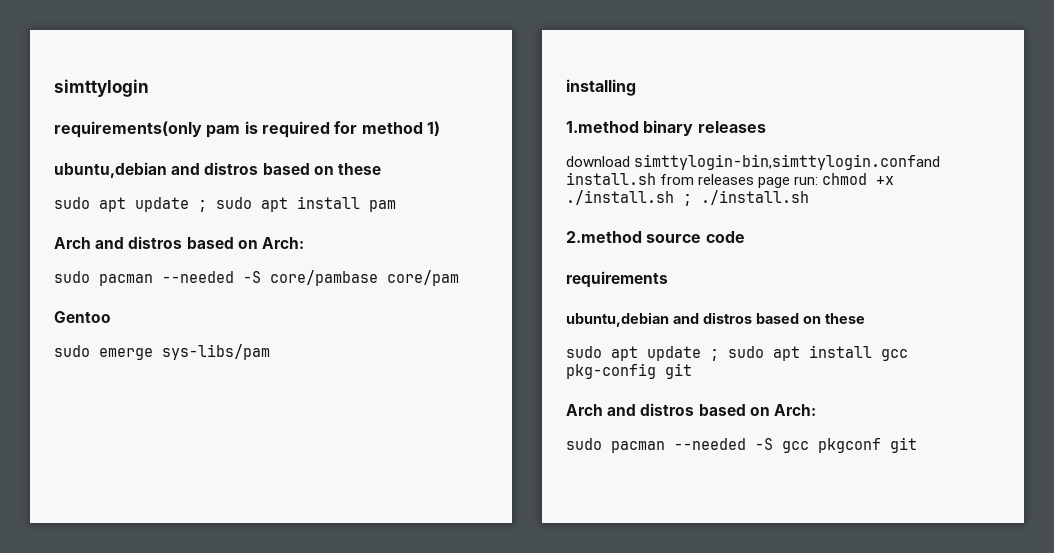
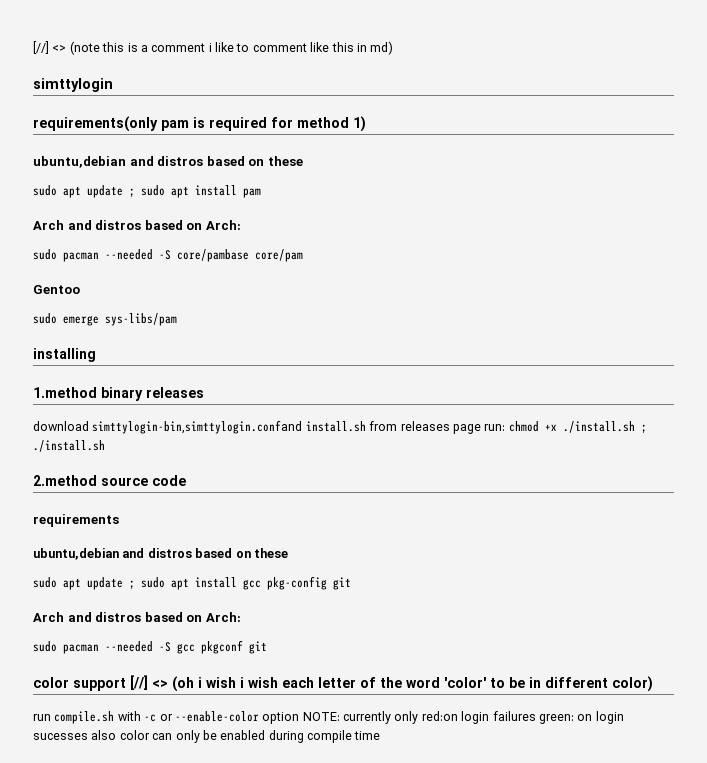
+ [//] <> (note this is a comment i like to comment like this in md)
+ color support [//] <> (oh i wish i wish each letter of the word 'color' to be in different color)
+ run compile.sh with -c or --enable-color option NOTE: currently only red:on login failures green: on login sucesses also color can only be enabled during compile time

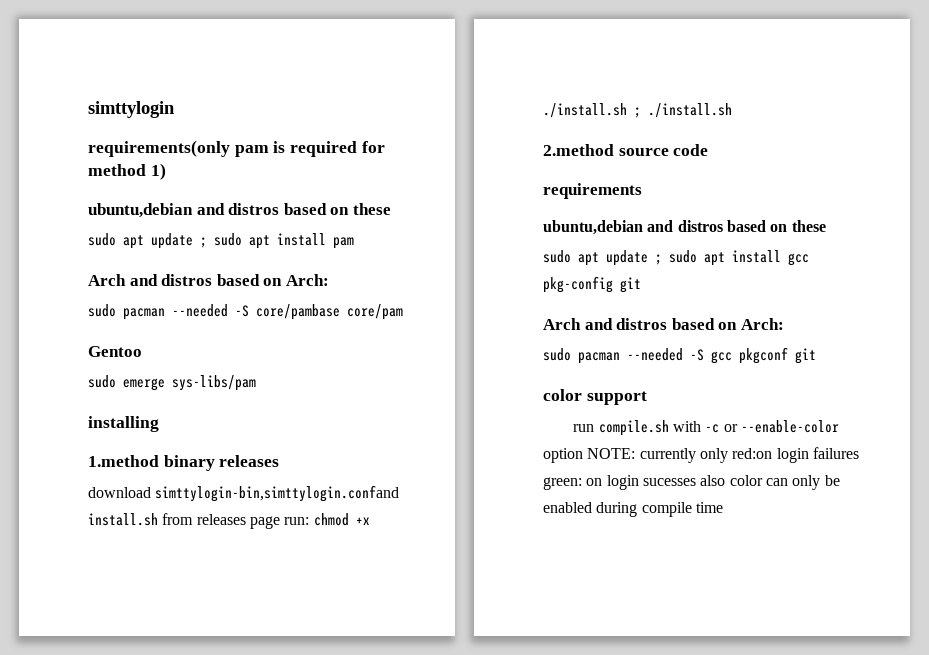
- [//] <> (note this is a comment i like to comment like this in md)
- color support [//] <> (oh i wish i wish each letter of the word 'color' to be in different color)
+ color support

